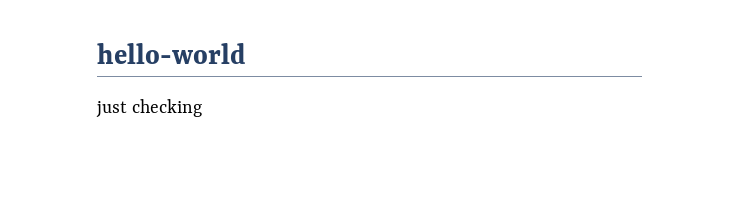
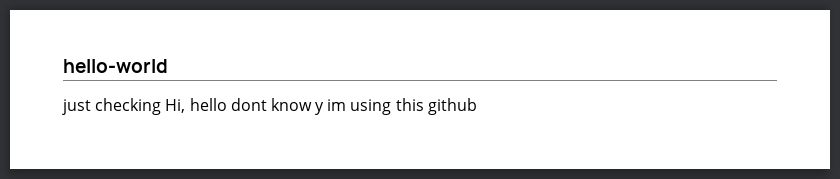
- just checking
+ just checking Hi, hello dont know y im using this github

